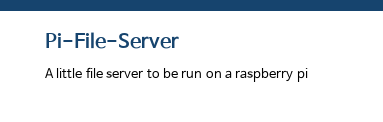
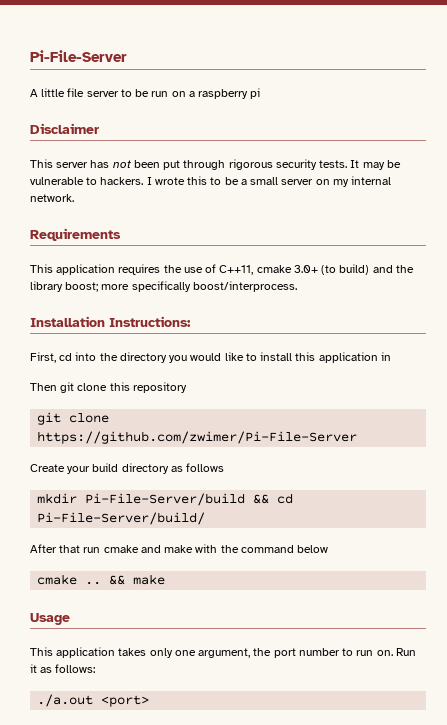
+ Disclaimer
+ This server has not been put through rigorous security tests. It may be vulnerable to hackers. I wrote this to be a small server on my internal network.
+ Requirements
+ This application requires the use of C++11, cmake 3.0+ (to build) and the library boost; more specifically boost/interprocess.
+ Installation Instructions:
+ First, cd into the directory you would like to install this application in
+ Then git clone this repository
+ git clone https://github.com/zwimer/Pi-File-Server
+ Create your build directory as follows
+ mkdir Pi-File-Server/build && cd Pi-File-Server/build/
+ After that run cmake and make with the command below
+ cmake .. && make
+ Usage
+ This application takes only one argument, the port number to run on. Run it as follows:
+ ./a.out <port>

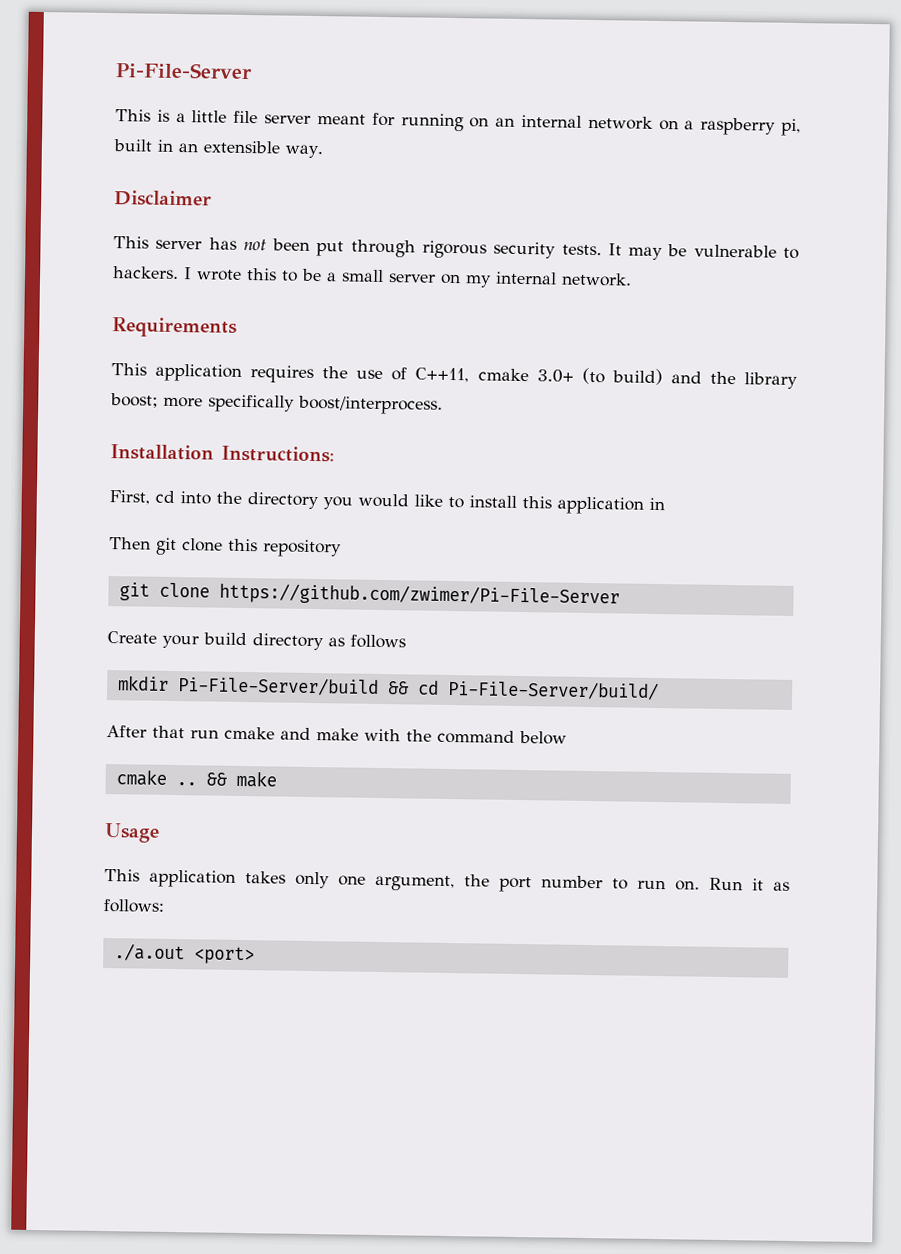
- A little file server to be run on a raspberry pi
+ This is a little file server meant for running on an internal network on a raspberry pi, built in an extensible way.

